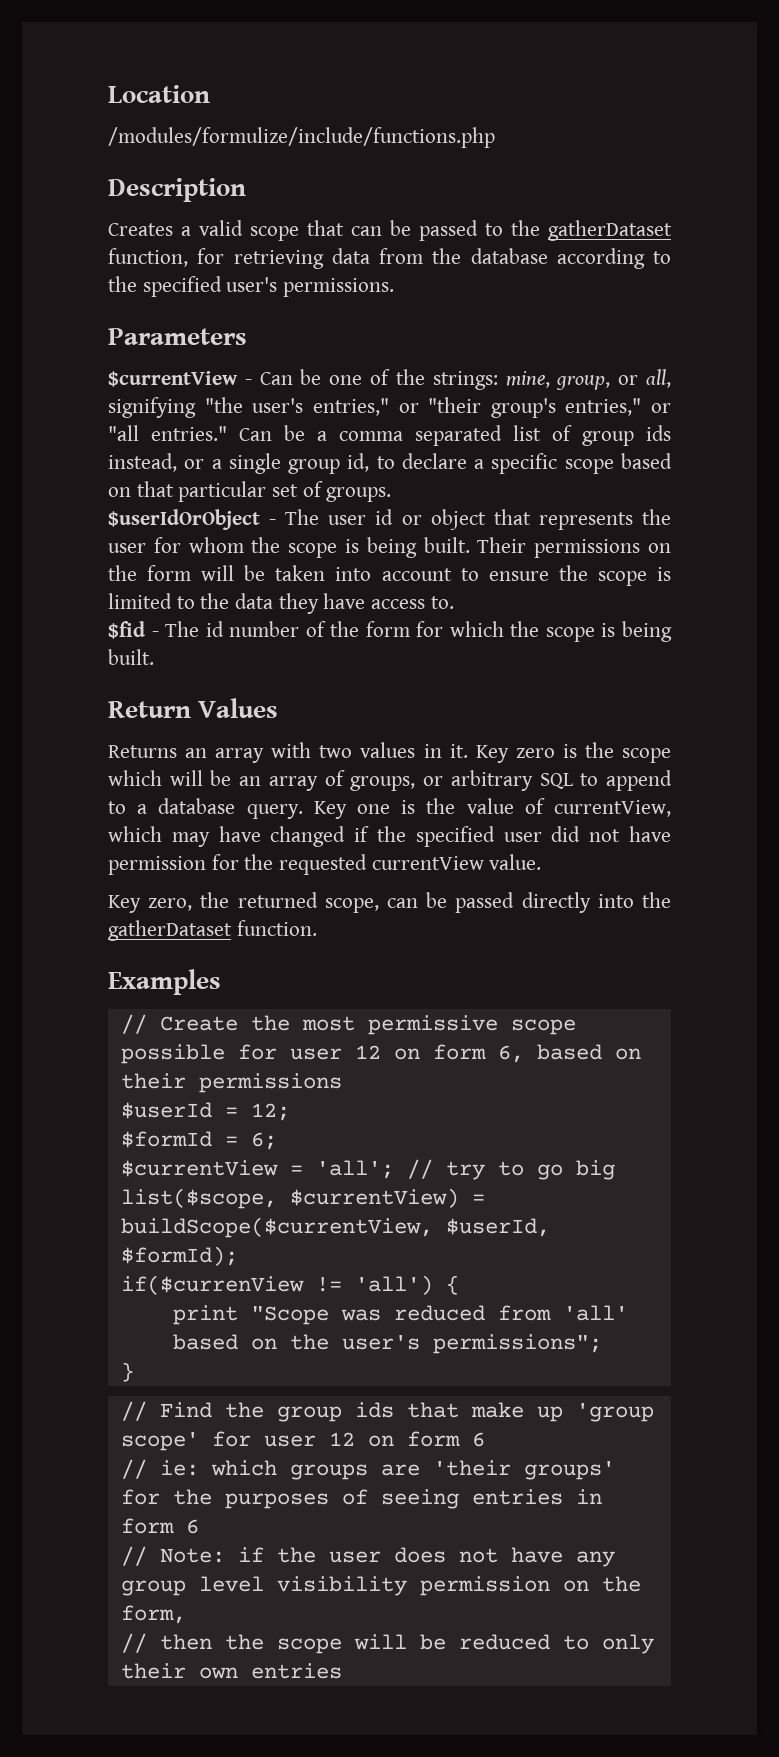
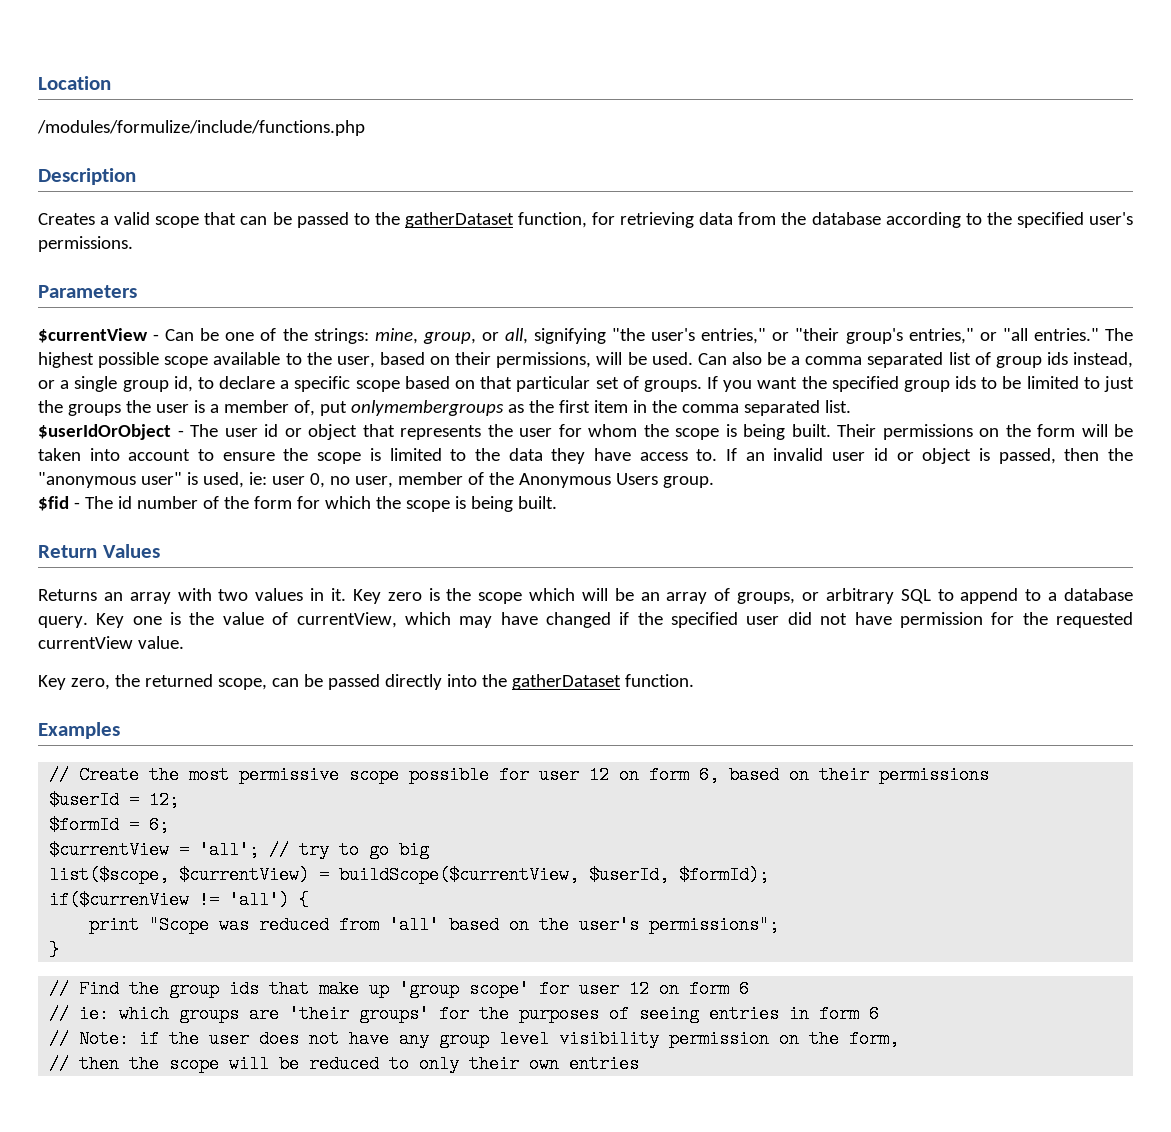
- Can be a comma separated list of group ids instead, or a single group id, to declare a specific scope based on that particular set of groups.
+ The highest possible scope available to the user, based on their permissions, will be used. Can also be a comma separated list of group ids instead, or a single group id, to declare a specific scope based on that particular set of groups. If you want the specified group ids to be limited to just the groups the user is a member of, put onlymembergroups as the first item in the comma separated list.
+ If an invalid user id or object is passed, then the "anonymous user" is used, ie: user 0, no user, member of the Anonymous Users group.

